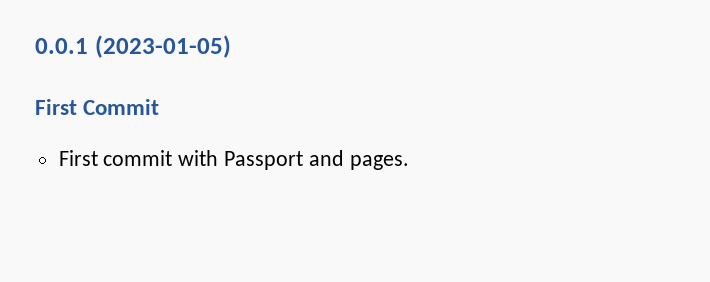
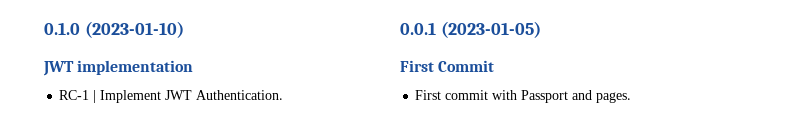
+ 0.1.0 (2023-01-10)
+ JWT implementation
+ RC-1 | Implement JWT Authentication.

